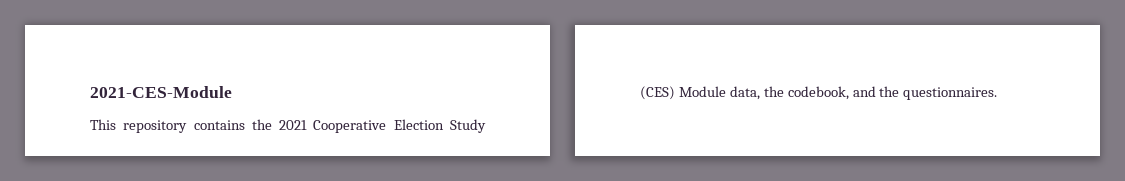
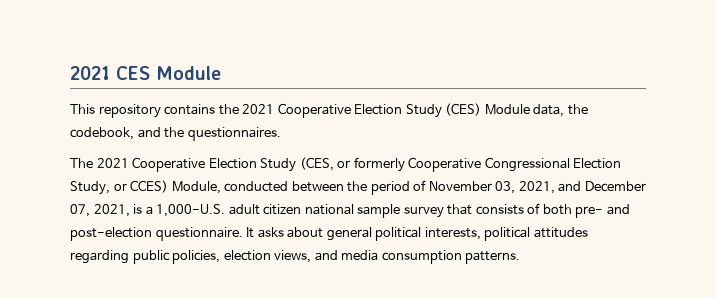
- 2021-CES-Module
+ 2021 CES Module
+ The 2021 Cooperative Election Study (CES, or formerly Cooperative Congressional Election Study, or CCES) Module, conducted between the period of November 03, 2021, and December 07, 2021, is a 1,000-U.S. adult citizen national sample survey that consists of both pre- and post-election questionnaire. It asks about general political interests, political attitudes regarding public policies, election views, and media consumption patterns.

